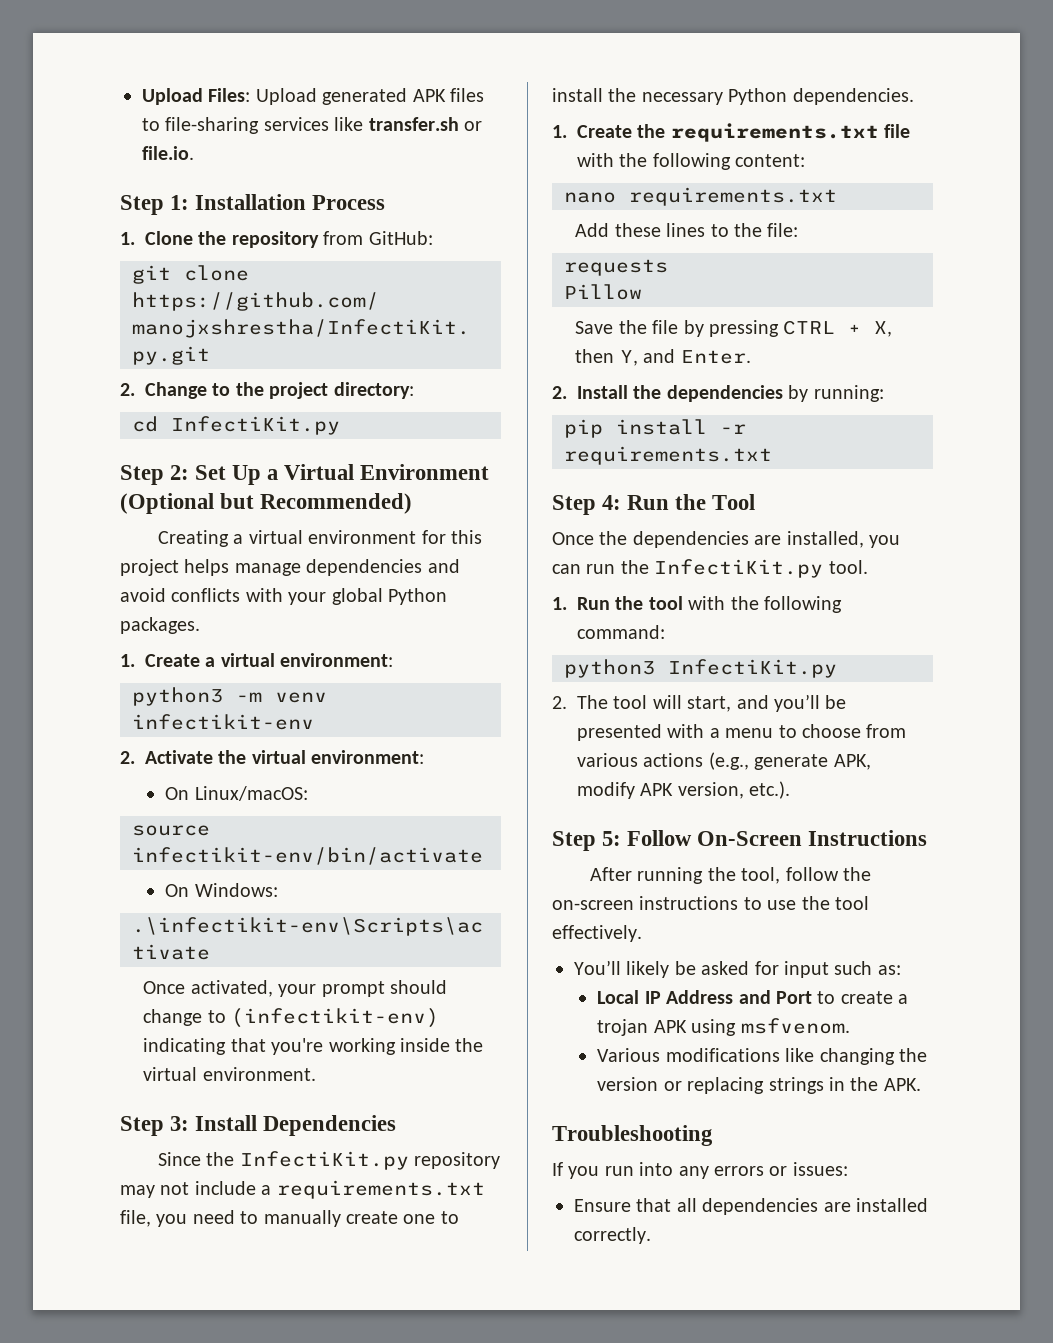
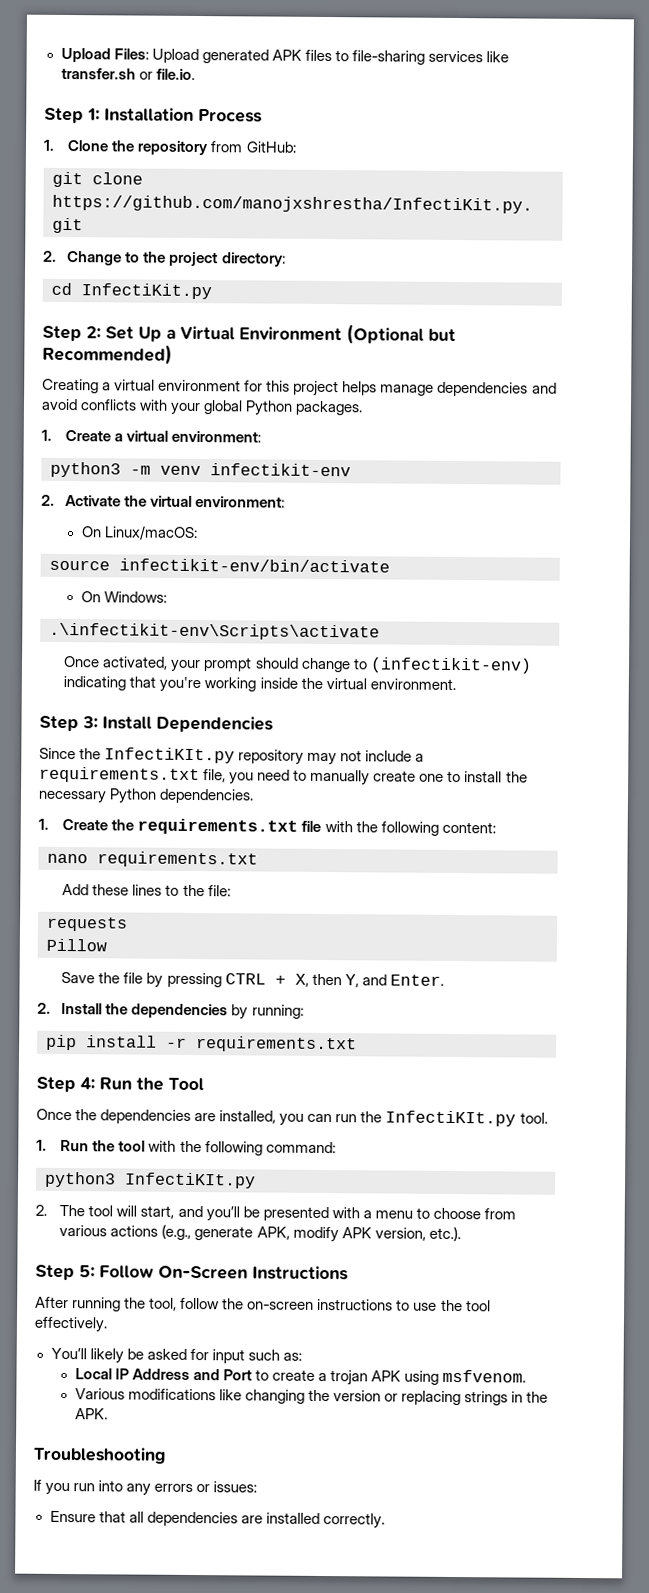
- Since the InfectiKit.py repository may not include a requirements.txt file, you need to manually create one to install the necessary Python dependencies.
+ Since the InfectiKIt.py repository may not include a requirements.txt file, you need to manually create one to install the necessary Python dependencies.
- Once the dependencies are installed, you can run the InfectiKit.py tool.
+ Once the dependencies are installed, you can run the InfectiKIt.py tool.
- python3 InfectiKit.py
+ python3 InfectiKIt.py

